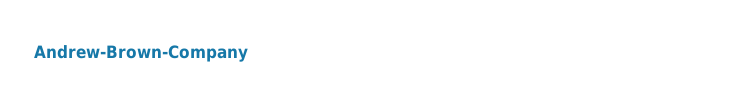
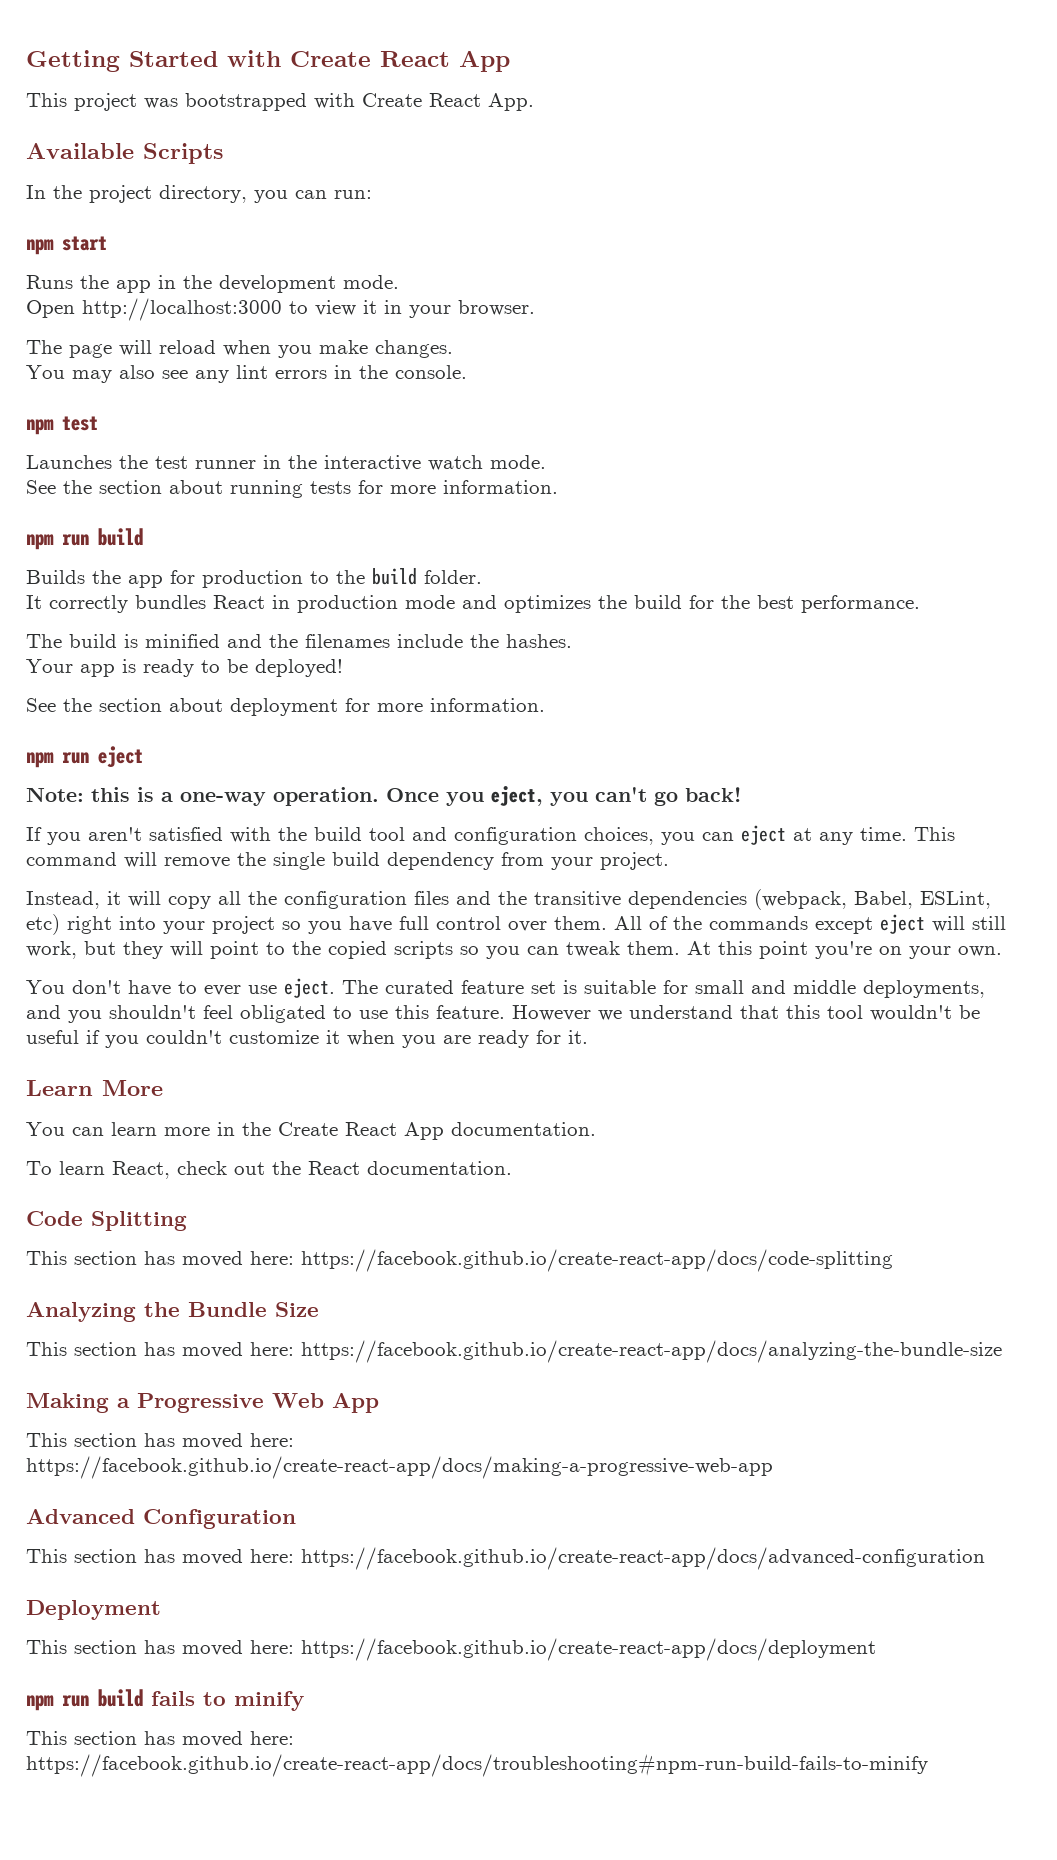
- Andrew-Brown-Company
+ Getting Started with Create React App
+ This project was bootstrapped with Create React App.
+ Available Scripts
+ In the project directory, you can run:
+ npm start
+ Runs the app in the development mode.
+ Open http://localhost:3000 to view it in your browser.
+ The page will reload when you make changes.
+ You may also see any lint errors in the console.
+ npm test
+ Launches the test runner in the interactive watch mode.
+ See the section about running tests for more information.
+ npm run build
+ Builds the app for production to the build folder.
+ It correctly bundles React in production mode and optimizes the build for the best performance.
+ The build is minified and the filenames include the hashes.
+ Your app is ready to be deployed!
+ See the section about deployment for more information.
+ npm run eject
+ Note: this is a one-way operation. Once you eject, you can't go back!
+ If you aren't satisfied with the build tool and configuration choices, you can eject at any time. This command will remove the single build dependency from your project.
+ Instead, it will copy all the configuration files and the transitive dependencies (webpack, Babel, ESLint, etc) right into your project so you have full control over them. All of the commands except eject will still work, but they will point to the copied scripts so you can tweak them. At this point you're on your own.
+ You don't have to ever use eject. The curated feature set is suitable for small and middle deployments, and you shouldn't feel obligated to use this feature. However we understand that this tool wouldn't be useful if you couldn't customize it when you are ready for it.
+ Learn More
+ You can learn more in the Create React App documentation.
+ To learn React, check out the React documentation.
+ Code Splitting
+ This section has moved here: https://facebook.github.io/create-react-app/docs/code-splitting
+ Analyzing the Bundle Size
+ This section has moved here: https://facebook.github.io/create-react-app/docs/analyzing-the-bundle-size
+ Making a Progressive Web App
+ This section has moved here: https://facebook.github.io/create-react-app/docs/making-a-progressive-web-app
+ Advanced Configuration
+ This section has moved here: https://facebook.github.io/create-react-app/docs/advanced-configuration
+ Deployment
+ This section has moved here: https://facebook.github.io/create-react-app/docs/deployment
+ npm run build fails to minify
+ This section has moved here: https://facebook.github.io/create-react-app/docs/troubleshooting#npm-run-build-fails-to-minify

